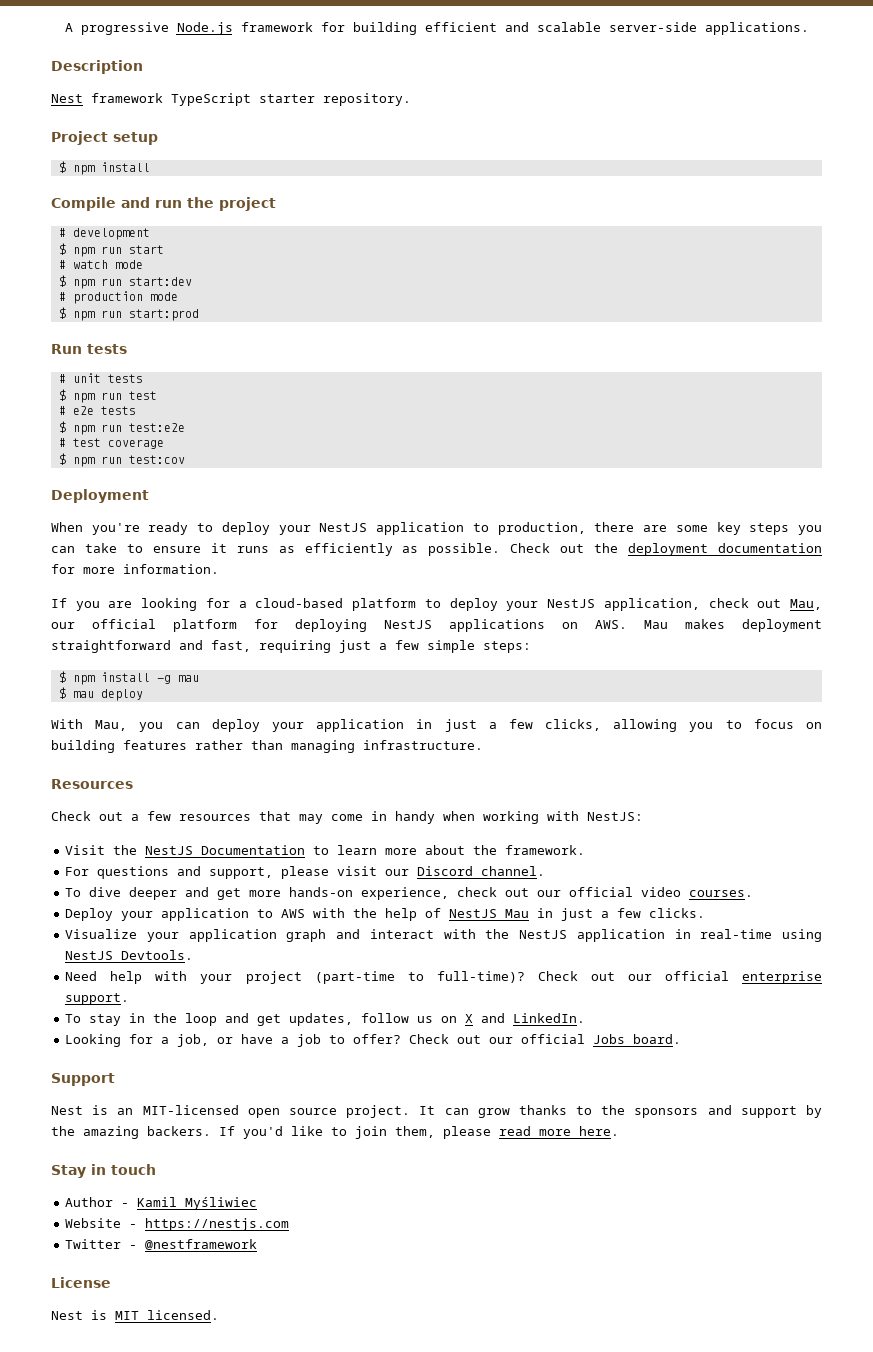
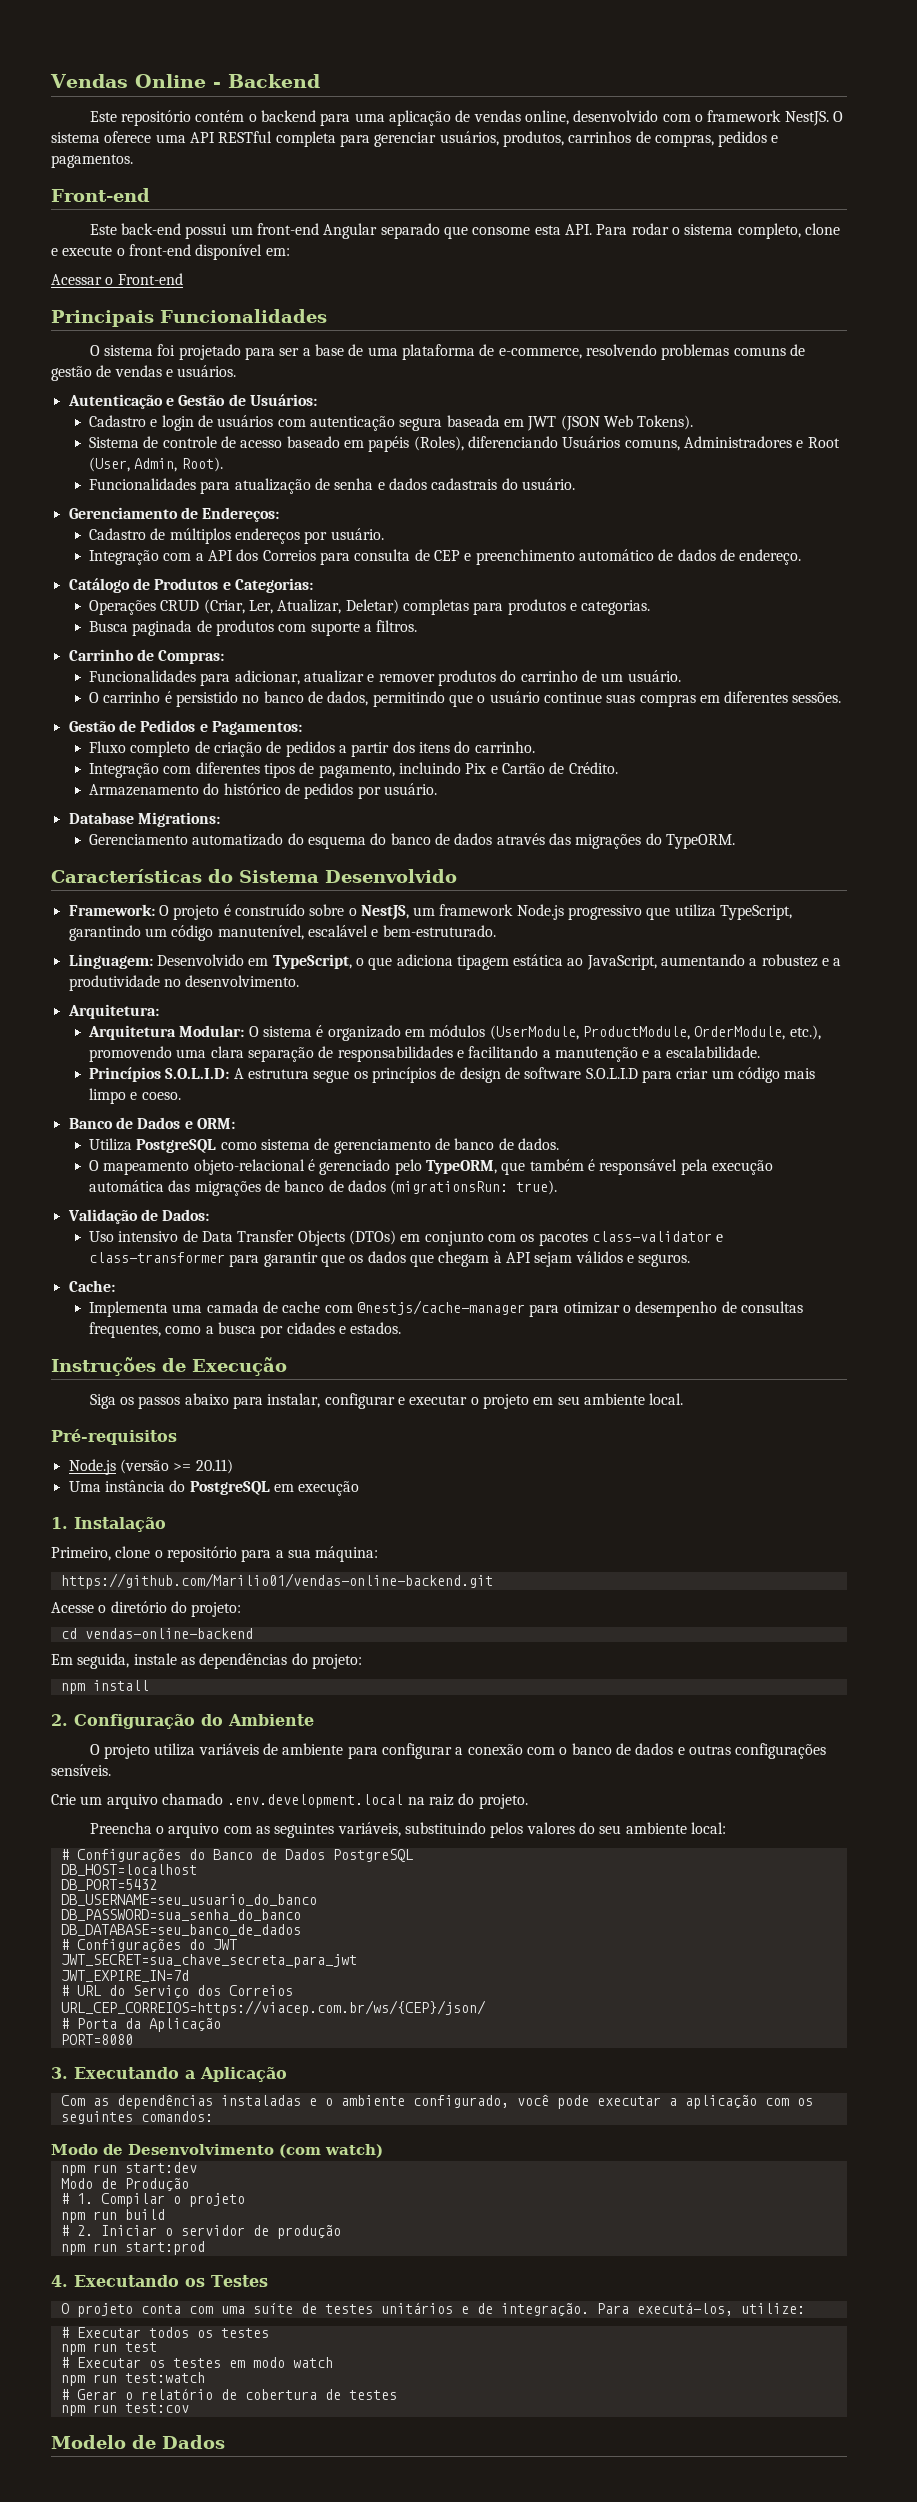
- A progressive Node.js framework for building efficient and scalable server-side applications.
- Description
- Nest framework TypeScript starter repository.
- Project setup
- $ npm install
- Compile and run the project
- # development
- $ npm run start
- # watch mode
- $ npm run start:dev
- # production mode
- $ npm run start:prod
- Run tests
- # unit tests
- $ npm run test
- # e2e tests
- $ npm run test:e2e
- # test coverage
- $ npm run test:cov
- Deployment
- When you're ready to deploy your NestJS application to production, there are some key steps you can take to ensure it runs as efficiently as possible. Check out the deployment documentation for more information.
- If you are looking for a cloud-based platform to deploy your NestJS application, check out Mau, our official platform for deploying NestJS applications on AWS. Mau makes deployment straightforward and fast, requiring just a few simple steps:
- $ npm install -g mau
- $ mau deploy
- With Mau, you can deploy your application in just a few clicks, allowing you to focus on building features rather than managing infrastructure.
- Resources
- Check out a few resources that may come in handy when working with NestJS:
- Visit the NestJS Documentation to learn more about the framework.
- For questions and support, please visit our Discord channel.
- To dive deeper and get more hands-on experience, check out our official video courses.
- Deploy your application to AWS with the help of NestJS Mau in just a few clicks.
- Visualize your application graph and interact with the NestJS application in real-time using NestJS Devtools.
- Need help with your project (part-time to full-time)? Check out our official enterprise support.
- To stay in the loop and get updates, follow us on X and LinkedIn.
- Looking for a job, or have a job to offer? Check out our official Jobs board.
- Support
- Nest is an MIT-licensed open source project. It can grow thanks to the sponsors and support by the amazing backers. If you'd like to join them, please read more here.
- Stay in touch
- Author - Kamil Myśliwiec
- Website - https://nestjs.com
- Twitter - @nestframework
- License
- Nest is MIT licensed.
+ Vendas Online - Backend
+ Este repositório contém o backend para uma aplicação de vendas online, desenvolvido com o framework NestJS. O sistema oferece uma API RESTful completa para gerenciar usuários, produtos, carrinhos de compras, pedidos e pagamentos.
+ Front-end
+ Este back-end possui um front-end Angular separado que consome esta API. Para rodar o sistema completo, clone e execute o front-end disponível em:
+ Acessar o Front-end
+ Principais Funcionalidades
+ O sistema foi projetado para ser a base de uma plataforma de e-commerce, resolvendo problemas comuns de gestão de vendas e usuários.
+ Autenticação e Gestão de Usuários:
+ Cadastro e login de usuários com autenticação segura baseada em JWT (JSON Web Tokens).
+ Sistema de controle de acesso baseado em papéis (Roles), diferenciando Usuários comuns, Administradores e Root (User, Admin, Root).
+ Funcionalidades para atualização de senha e dados cadastrais do usuário.
+ Gerenciamento de Endereços:
+ Cadastro de múltiplos endereços por usuário.
+ Integração com a API dos Correios para consulta de CEP e preenchimento automático de dados de endereço.
+ Catálogo de Produtos e Categorias:
+ Operações CRUD (Criar, Ler, Atualizar, Deletar) completas para produtos e categorias.
+ Busca paginada de produtos com suporte a filtros.
+ Carrinho de Compras:
+ Funcionalidades para adicionar, atualizar e remover produtos do carrinho de um usuário.
+ O carrinho é persistido no banco de dados, permitindo que o usuário continue suas compras em diferentes sessões.
+ Gestão de Pedidos e Pagamentos:
+ Fluxo completo de criação de pedidos a partir dos itens do carrinho.
+ Integração com diferentes tipos de pagamento, incluindo Pix e Cartão de Crédito.
+ Armazenamento do histórico de pedidos por usuário.
+ Database Migrations:
+ Gerenciamento automatizado do esquema do banco de dados através das migrações do TypeORM.
+ Características do Sistema Desenvolvido
+ Framework: O projeto é construído sobre o NestJS, um framework Node.js progressivo que utiliza TypeScript, garantindo um código manutenível, escalável e bem-estruturado.
+ Linguagem: Desenvolvido em TypeScript, o que adiciona tipagem estática ao JavaScript, aumentando a robustez e a produtividade no desenvolvimento.
+ Arquitetura:
+ Arquitetura Modular: O sistema é organizado em módulos (UserModule, ProductModule, OrderModule, etc.), promovendo uma clara separação de responsabilidades e facilitando a manutenção e a escalabilidade.
+ Princípios S.O.L.I.D: A estrutura segue os princípios de design de software S.O.L.I.D para criar um código mais limpo e coeso.
+ Banco de Dados e ORM:
+ Utiliza PostgreSQL como sistema de gerenciamento de banco de dados.
+ O mapeamento objeto-relacional é gerenciado pelo TypeORM, que também é responsável pela execução automática das migrações de banco de dados (migrationsRun: true).
+ Validação de Dados:
+ Uso intensivo de Data Transfer Objects (DTOs) em conjunto com os pacotes class-validator e class-transformer para garantir que os dados que chegam à API sejam válidos e seguros.
+ Cache:
+ Implementa uma camada de cache com @nestjs/cache-manager para otimizar o desempenho de consultas frequentes, como a busca por cidades e estados.
+ Instruções de Execução
+ Siga os passos abaixo para instalar, configurar e executar o projeto em seu ambiente local.
+ Pré-requisitos
+ Node.js (versão >= 20.11)
+ Uma instância do PostgreSQL em execução
+ 1. Instalação
+ Primeiro, clone o repositório para a sua máquina:
+ https://github.com/Marilio01/vendas-online-backend.git
+ Acesse o diretório do projeto:
+ cd vendas-online-backend
+ Em seguida, instale as dependências do projeto:
+ npm install
+ 2. Configuração do Ambiente
+ O projeto utiliza variáveis de ambiente para configurar a conexão com o banco de dados e outras configurações sensíveis.
+ Crie um arquivo chamado .env.development.local na raiz do projeto.
+ Preencha o arquivo com as seguintes variáveis, substituindo pelos valores do seu ambiente local:
+ # Configurações do Banco de Dados PostgreSQL
+ DB_HOST=localhost
+ DB_PORT=5432
+ DB_USERNAME=seu_usuario_do_banco
+ DB_PASSWORD=sua_senha_do_banco
+ DB_DATABASE=seu_banco_de_dados
+ # Configurações do JWT
+ JWT_SECRET=sua_chave_secreta_para_jwt
+ JWT_EXPIRE_IN=7d
+ # URL do Serviço dos Correios
+ URL_CEP_CORREIOS=https://viacep.com.br/ws/{CEP}/json/
+ # Porta da Aplicação
+ PORT=8080
+ 3. Executando a Aplicação
+ Com as dependências instaladas e o ambiente configurado, você pode executar a aplicação com os seguintes comandos:
+ Modo de Desenvolvimento (com watch)
+ npm run start:dev
+ Modo de Produção
+ # 1. Compilar o projeto
+ npm run build
+ # 2. Iniciar o servidor de produção
+ npm run start:prod
+ 4. Executando os Testes
+ O projeto conta com uma suíte de testes unitários e de integração. Para executá-los, utilize:
+ # Executar todos os testes
+ npm run test
+ # Executar os testes em modo watch
+ npm run test:watch
+ # Gerar o relatório de cobertura de testes
+ npm run test:cov
+ Modelo de Dados

